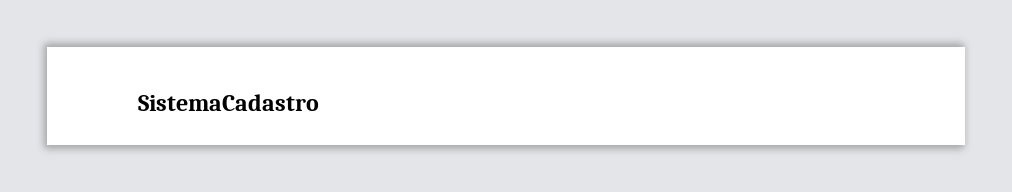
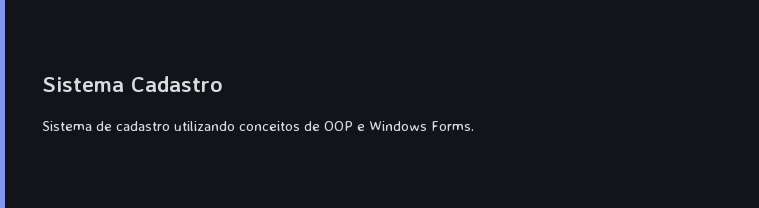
- SistemaCadastro
+ Sistema Cadastro
+ Sistema de cadastro utilizando conceitos de OOP e Windows Forms.

